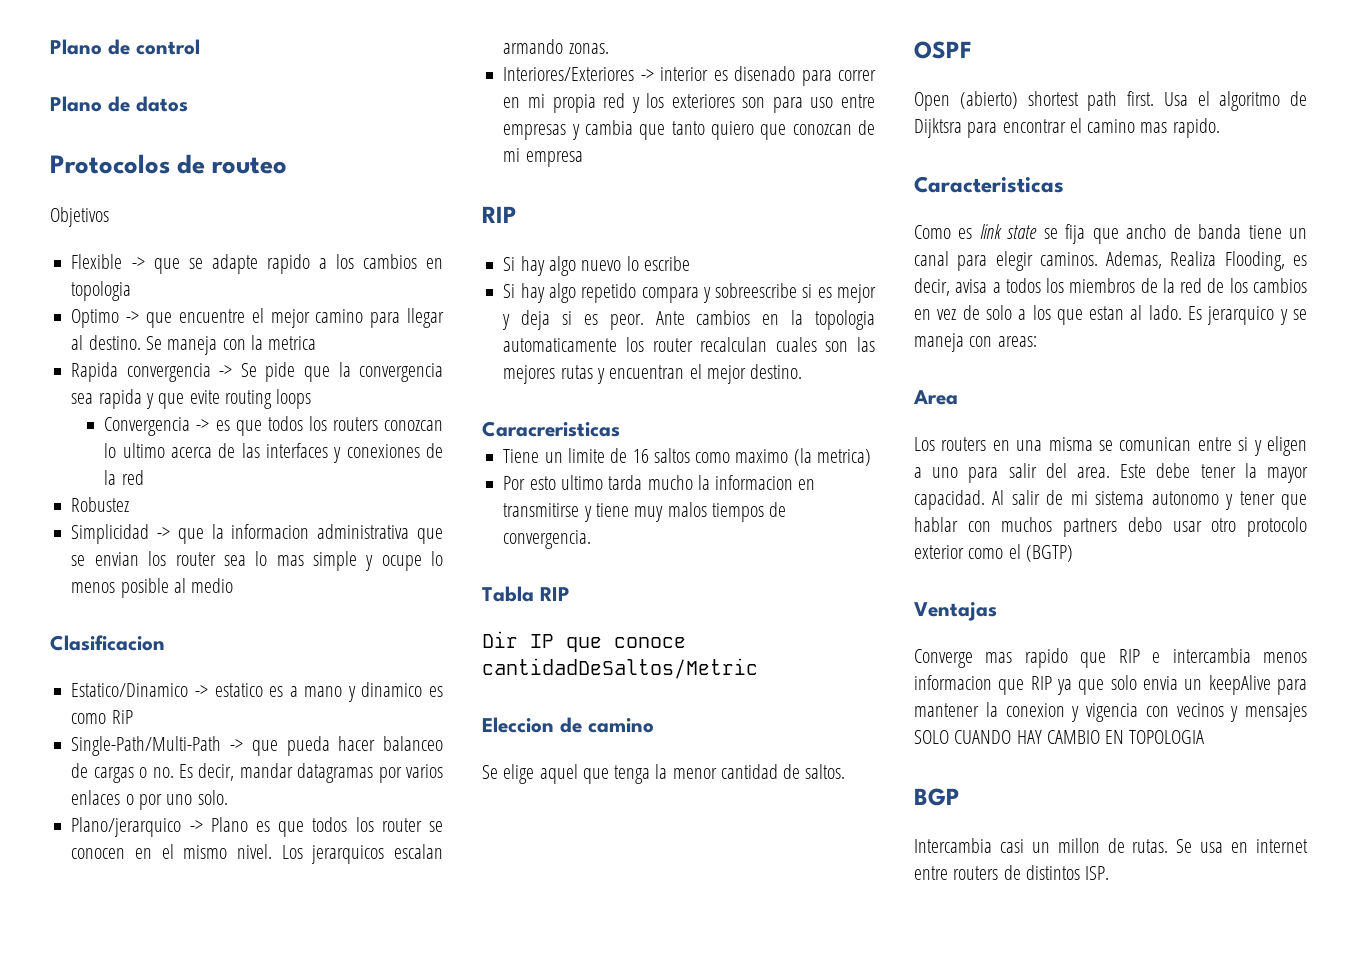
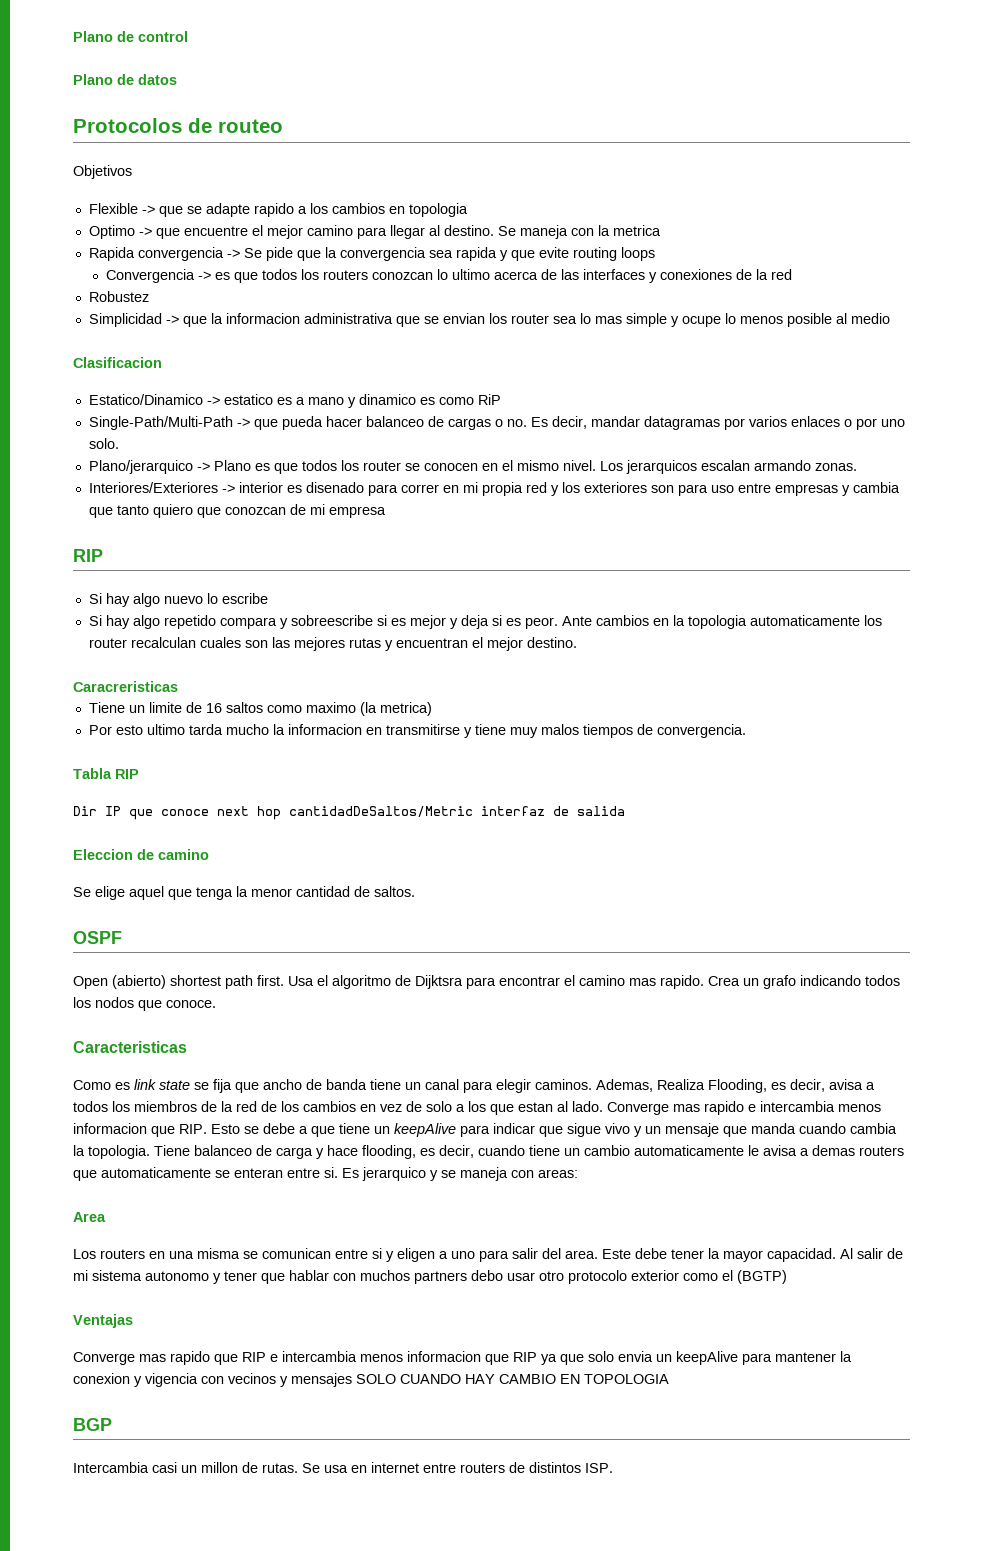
- Dir IP que conoce cantidadDeSaltos/Metric
+ Dir IP que conoce next hop cantidadDeSaltos/Metric interfaz de salida
+ Crea un grafo indicando todos los nodos que conoce.
+ Converge mas rapido e intercambia menos informacion que RIP. Esto se debe a que tiene un keepAlive para indicar que sigue vivo y un mensaje que manda cuando cambia la topologia. Tiene balanceo de carga y hace flooding, es decir, cuando tiene un cambio automaticamente le avisa a demas routers que automaticamente se enteran entre si.

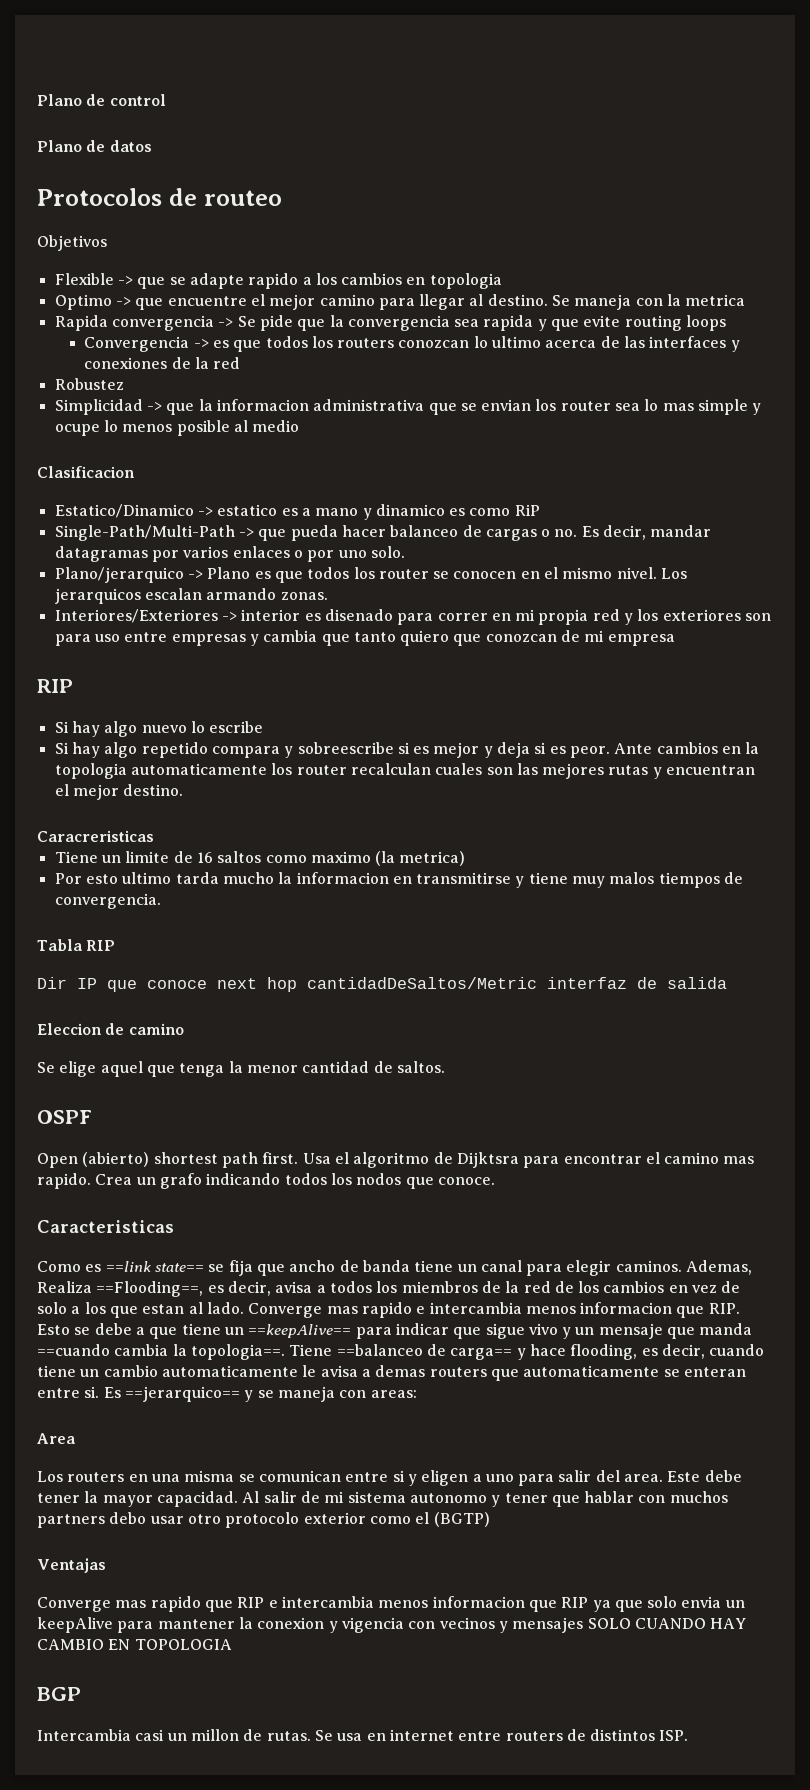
- Como es link state se fija que ancho de banda tiene un canal para elegir caminos.
+ Como es ==link state== se fija que ancho de banda tiene un canal para elegir caminos.
- Ademas, Realiza Flooding, es decir, avisa a todos los miembros de la red de los cambios en vez de solo a los que estan al lado.
+ Ademas, Realiza ==Flooding==, es decir, avisa a todos los miembros de la red de los cambios en vez de solo a los que estan al lado.
- Converge mas rapido e intercambia menos informacion que RIP. Esto se debe a que tiene un keepAlive para indicar que sigue vivo y un mensaje que manda cuando cambia la topologia. Tiene balanceo de carga y hace flooding, es decir, cuando tiene un cambio automaticamente le avisa a demas routers que automaticamente se enteran entre si.
+ Converge mas rapido e intercambia menos informacion que RIP. Esto se debe a que tiene un ==keepAlive== para indicar que sigue vivo y un mensaje que manda ==cuando cambia la topologia==. Tiene ==balanceo de carga== y hace flooding, es decir, cuando tiene un cambio automaticamente le avisa a demas routers que automaticamente se enteran entre si.
- Es jerarquico y se maneja con areas:
+ Es ==jerarquico== y se maneja con areas:

